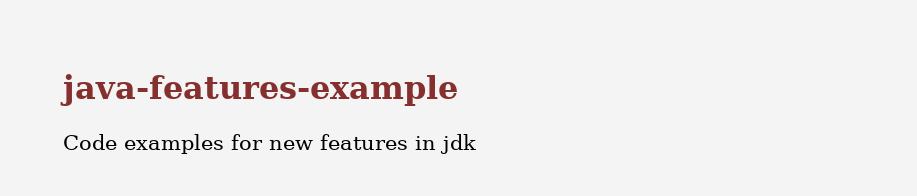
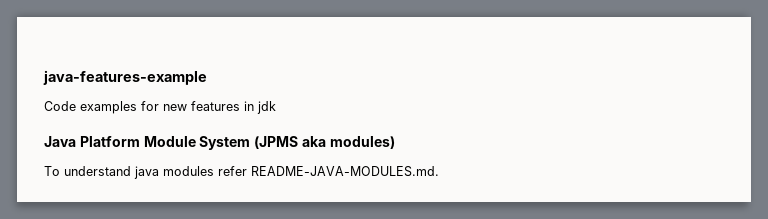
+ Java Platform Module System (JPMS aka modules)
+ To understand java modules refer README-JAVA-MODULES.md.

